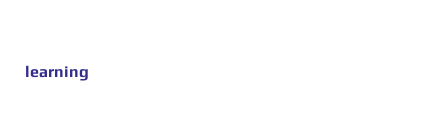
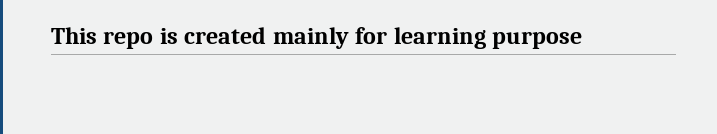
- learning
+ This repo is created mainly for learning purpose

